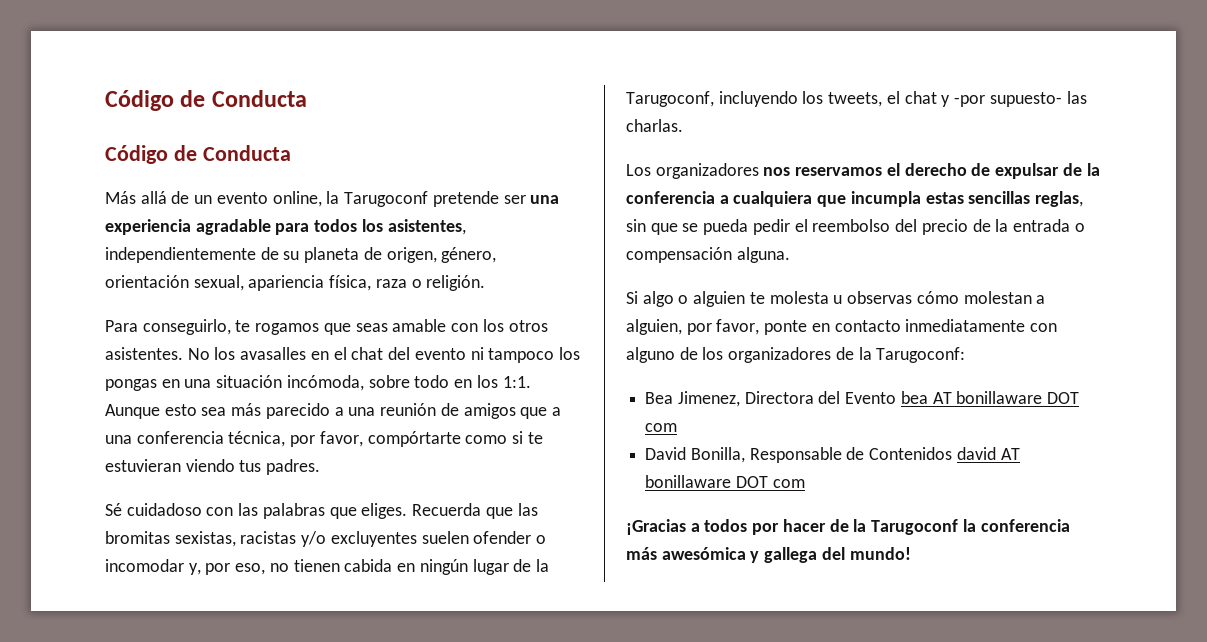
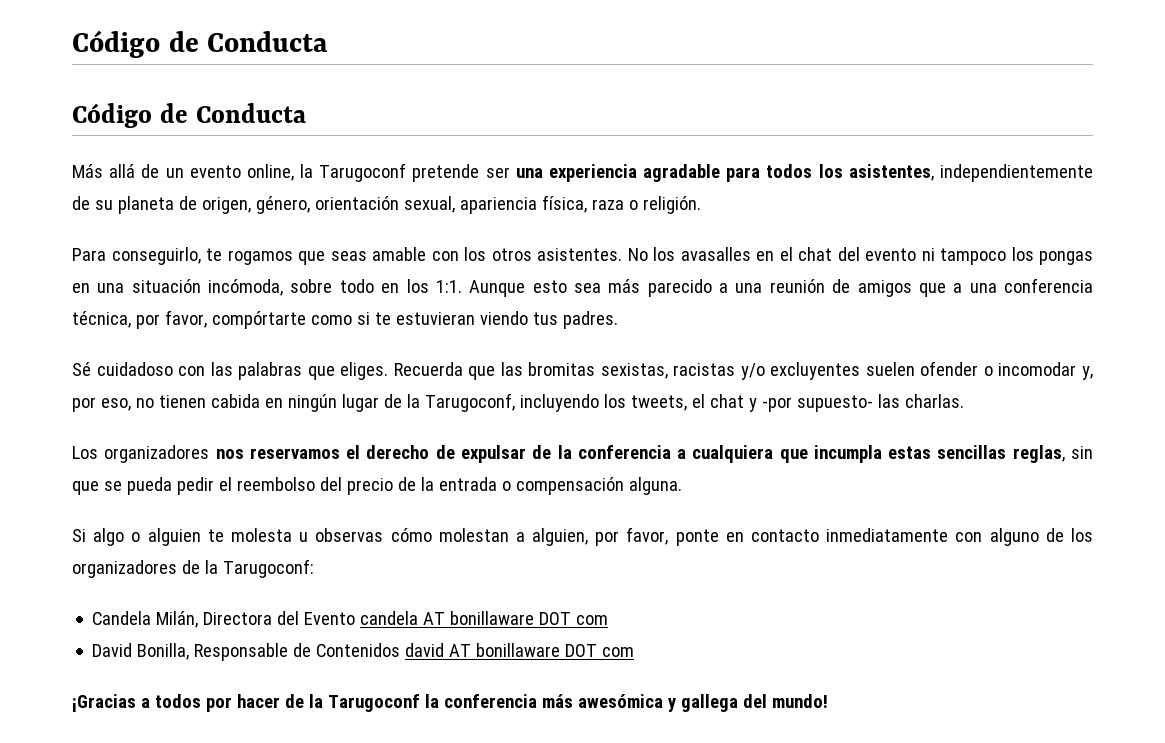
- Bea Jimenez, Directora del Evento bea AT bonillaware DOT com
+ Candela Milán, Directora del Evento candela AT bonillaware DOT com

